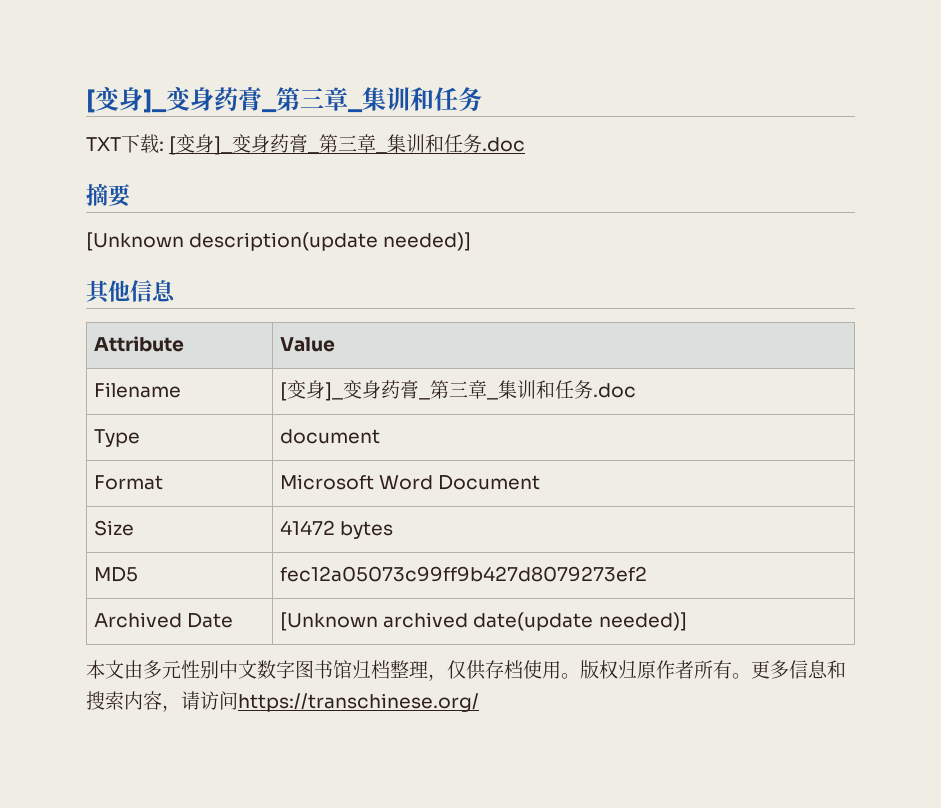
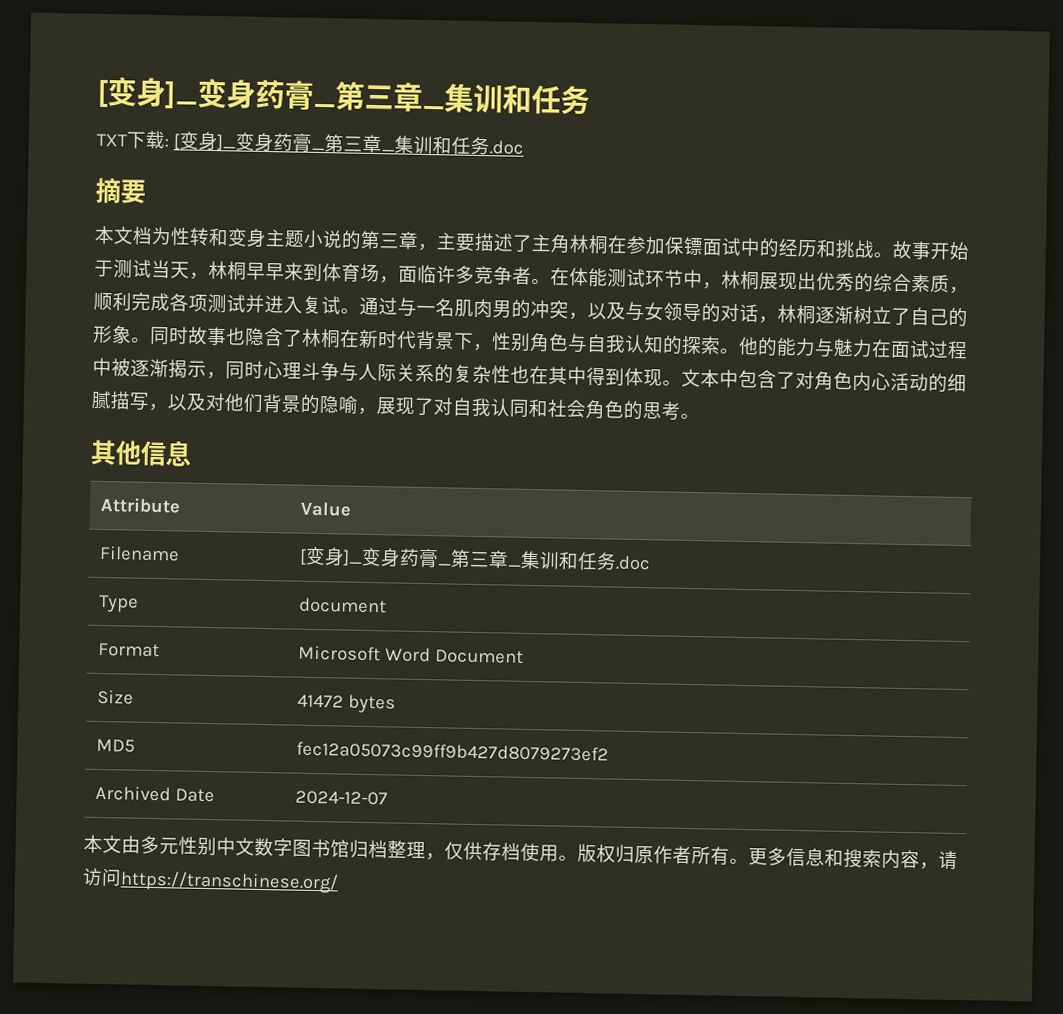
- [Unknown description(update needed)]
+ 本文档为性转和变身主题小说的第三章，主要描述了主角林桐在参加保镖面试中的经历和挑战。故事开始于测试当天，林桐早早来到体育场，面临许多竞争者。在体能测试环节中，林桐展现出优秀的综合素质，顺利完成各项测试并进入复试。通过与一名肌肉男的冲突，以及与女领导的对话，林桐逐渐树立了自己的形象。同时故事也隐含了林桐在新时代背景下，性别角色与自我认知的探索。他的能力与魅力在面试过程中被逐渐揭示，同时心理斗争与人际关系的复杂性也在其中得到体现。文本中包含了对角色内心活动的细腻描写，以及对他们背景的隐喻，展现了对自我认同和社会角色的思考。
- Archived Date | [Unknown archived date(update needed)]
+ Archived Date | 2024-12-07

